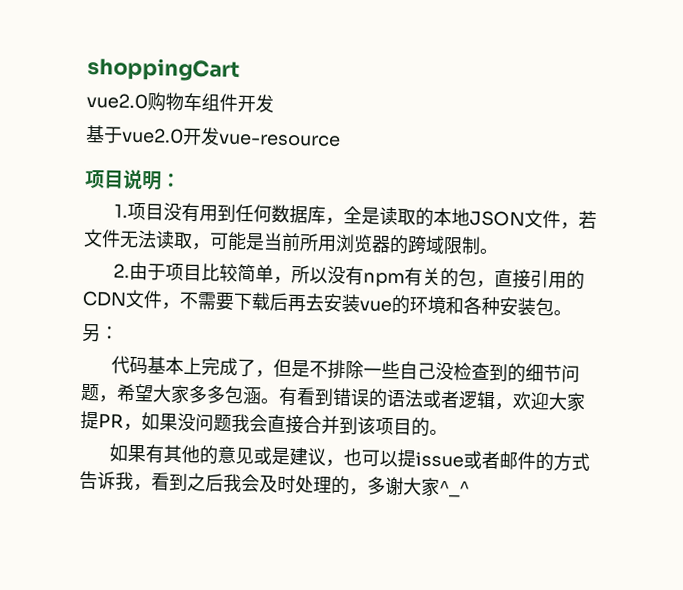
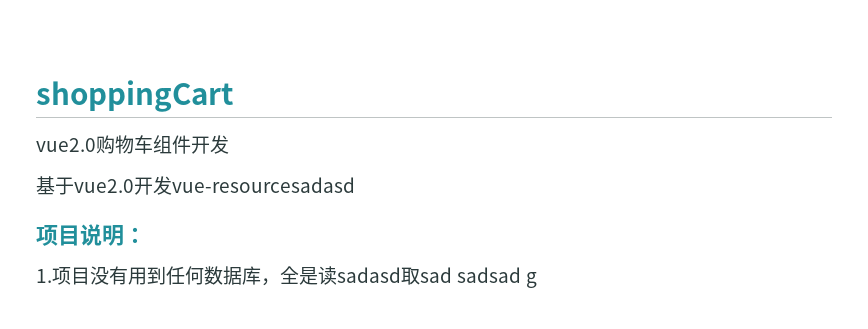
- 基于vue2.0开发vue-resource
+ 基于vue2.0开发vue-resourcesadasd
- 1.项目没有用到任何数据库，全是读取的本地JSON文件，若文件无法读取，可能是当前所用浏览器的跨域限制。
- 2.由于项目比较简单，所以没有npm有关的包，直接引用的CDN文件，不需要下载后再去安装vue的环境和各种安装包。
- 另：
- 代码基本上完成了，但是不排除一些自己没检查到的细节问题，希望大家多多包涵。有看到错误的语法或者逻辑，欢迎大家提PR，如果没问题我会直接合并到该项目的。
- 如果有其他的意见或是建议，也可以提issue或者邮件的方式告诉我，看到之后我会及时处理的，多谢大家^_^
+ 1.项目没有用到任何数据库，全是读sadasd取sad sadsad g

